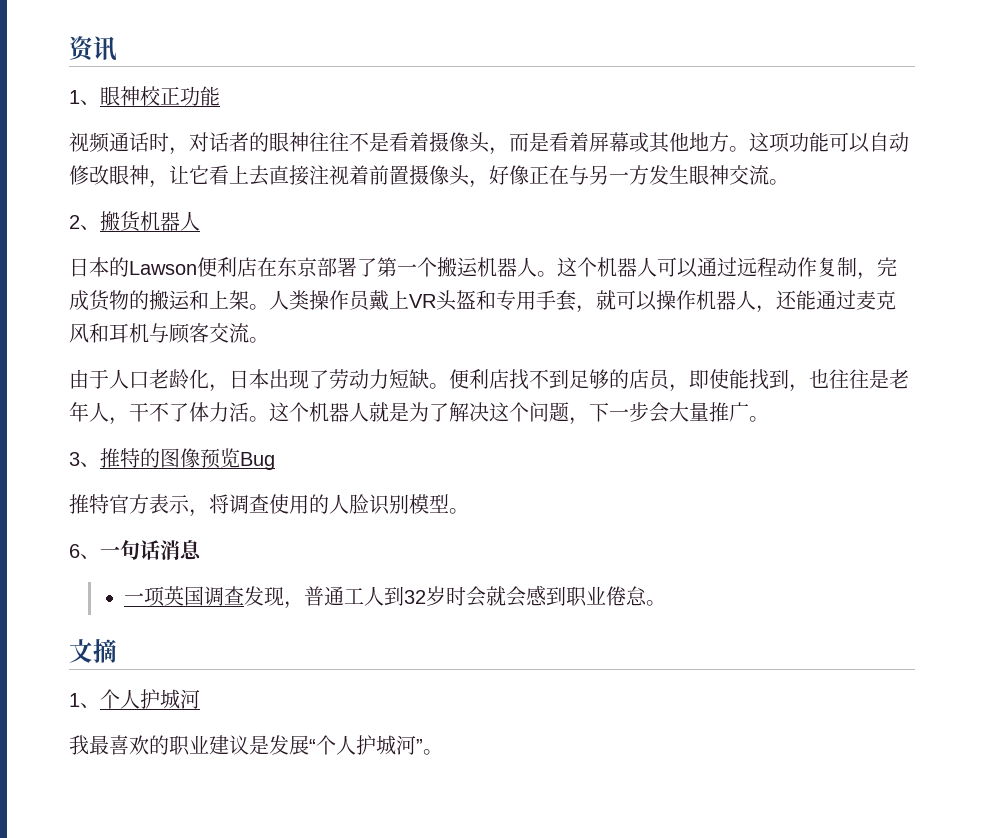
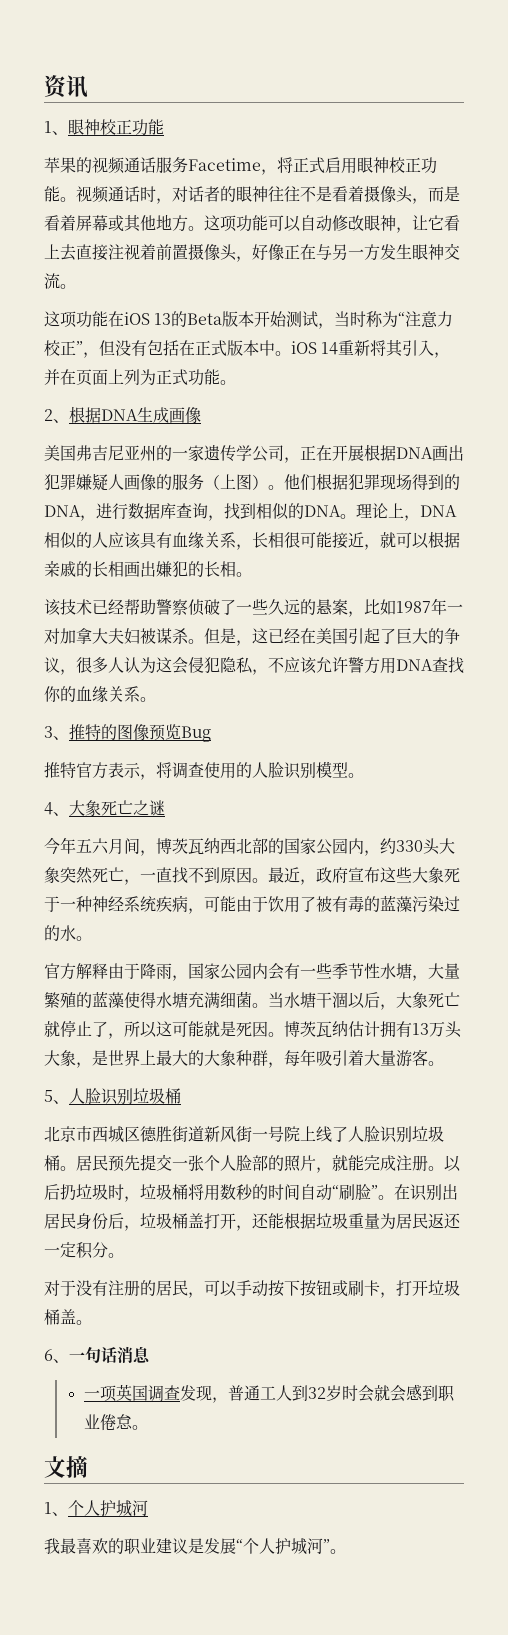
+ 苹果的视频通话服务Facetime，将正式启用眼神校正功能。
- 2、搬货机器人
- 日本的Lawson便利店在东京部署了第一个搬运机器人。这个机器人可以通过远程动作复制，完成货物的搬运和上架。人类操作员戴上VR头盔和专用手套，就可以操作机器人，还能通过麦克风和耳机与顾客交流。
- 由于人口老龄化，日本出现了劳动力短缺。便利店找不到足够的店员，即使能找到，也往往是老年人，干不了体力活。这个机器人就是为了解决这个问题，下一步会大量推广。
+ 这项功能在iOS 13的Beta版本开始测试，当时称为“注意力校正”，但没有包括在正式版本中。iOS 14重新将其引入，并在页面上列为正式功能。
+ 2、根据DNA生成画像
+ 美国弗吉尼亚州的一家遗传学公司，正在开展根据DNA画出犯罪嫌疑人画像的服务（上图）。他们根据犯罪现场得到的DNA，进行数据库查询，找到相似的DNA。理论上，DNA相似的人应该具有血缘关系，长相很可能接近，就可以根据亲戚的长相画出嫌犯的长相。
+ 该技术已经帮助警察侦破了一些久远的悬案，比如1987年一对加拿大夫妇被谋杀。但是，这已经在美国引起了巨大的争议，很多人认为这会侵犯隐私，不应该允许警方用DNA查找你的血缘关系。
+ 4、大象死亡之谜
+ 今年五六月间，博茨瓦纳西北部的国家公园内，约330头大象突然死亡，一直找不到原因。最近，政府宣布这些大象死于一种神经系统疾病，可能由于饮用了被有毒的蓝藻污染过的水。
+ 官方解释由于降雨，国家公园内会有一些季节性水塘，大量繁殖的蓝藻使得水塘充满细菌。当水塘干涸以后，大象死亡就停止了，所以这可能就是死因。博茨瓦纳估计拥有13万头大象，是世界上最大的大象种群，每年吸引着大量游客。
+ 5、人脸识别垃圾桶
+ 北京市西城区德胜街道新风街一号院上线了人脸识别垃圾桶。居民预先提交一张个人脸部的照片，就能完成注册。以后扔垃圾时，垃圾桶将用数秒的时间自动“刷脸”。在识别出居民身份后，垃圾桶盖打开，还能根据垃圾重量为居民返还一定积分。
+ 对于没有注册的居民，可以手动按下按钮或刷卡，打开垃圾桶盖。

